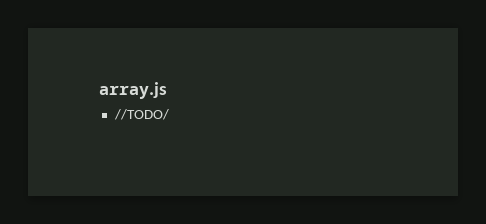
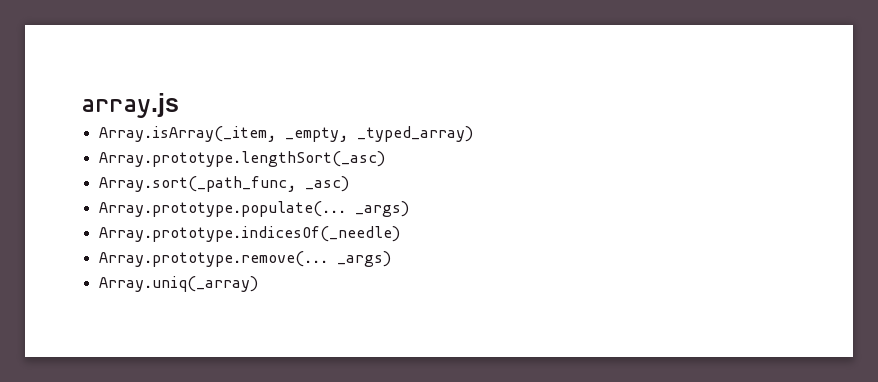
- //TODO/
+ Array.isArray(_item, _empty, _typed_array)
+ Array.prototype.lengthSort(_asc)
+ Array.sort(_path_func, _asc)
+ Array.prototype.populate(... _args)
+ Array.prototype.indicesOf(_needle)
+ Array.prototype.remove(... _args)
+ Array.uniq(_array)

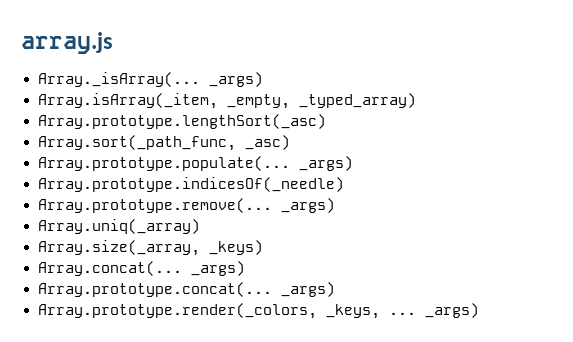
+ Array._isArray(... _args)
+ Array.size(_array, _keys)
+ Array.concat(... _args)
+ Array.prototype.concat(... _args)
+ Array.prototype.render(_colors, _keys, ... _args)

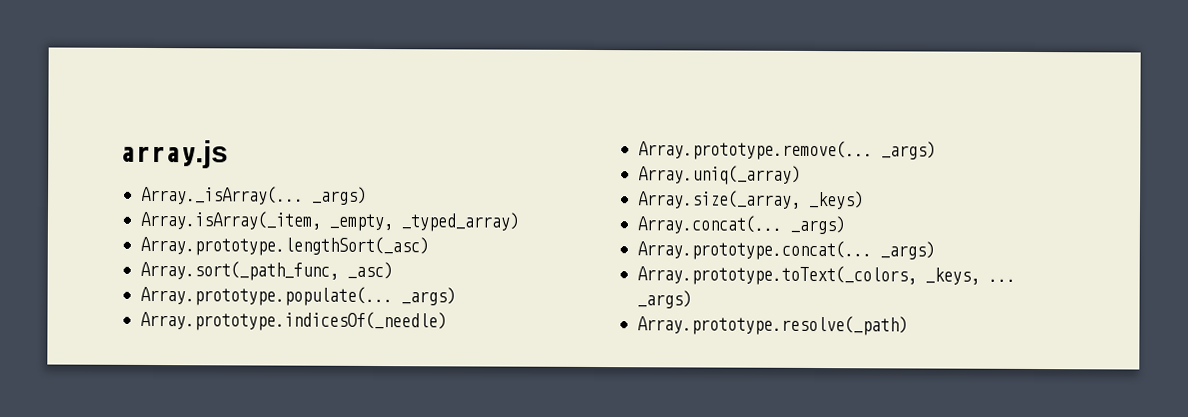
- Array.prototype.render(_colors, _keys, ...
+ Array.prototype.toText(_colors, _keys, ...
+ Array.prototype.resolve(_path)

